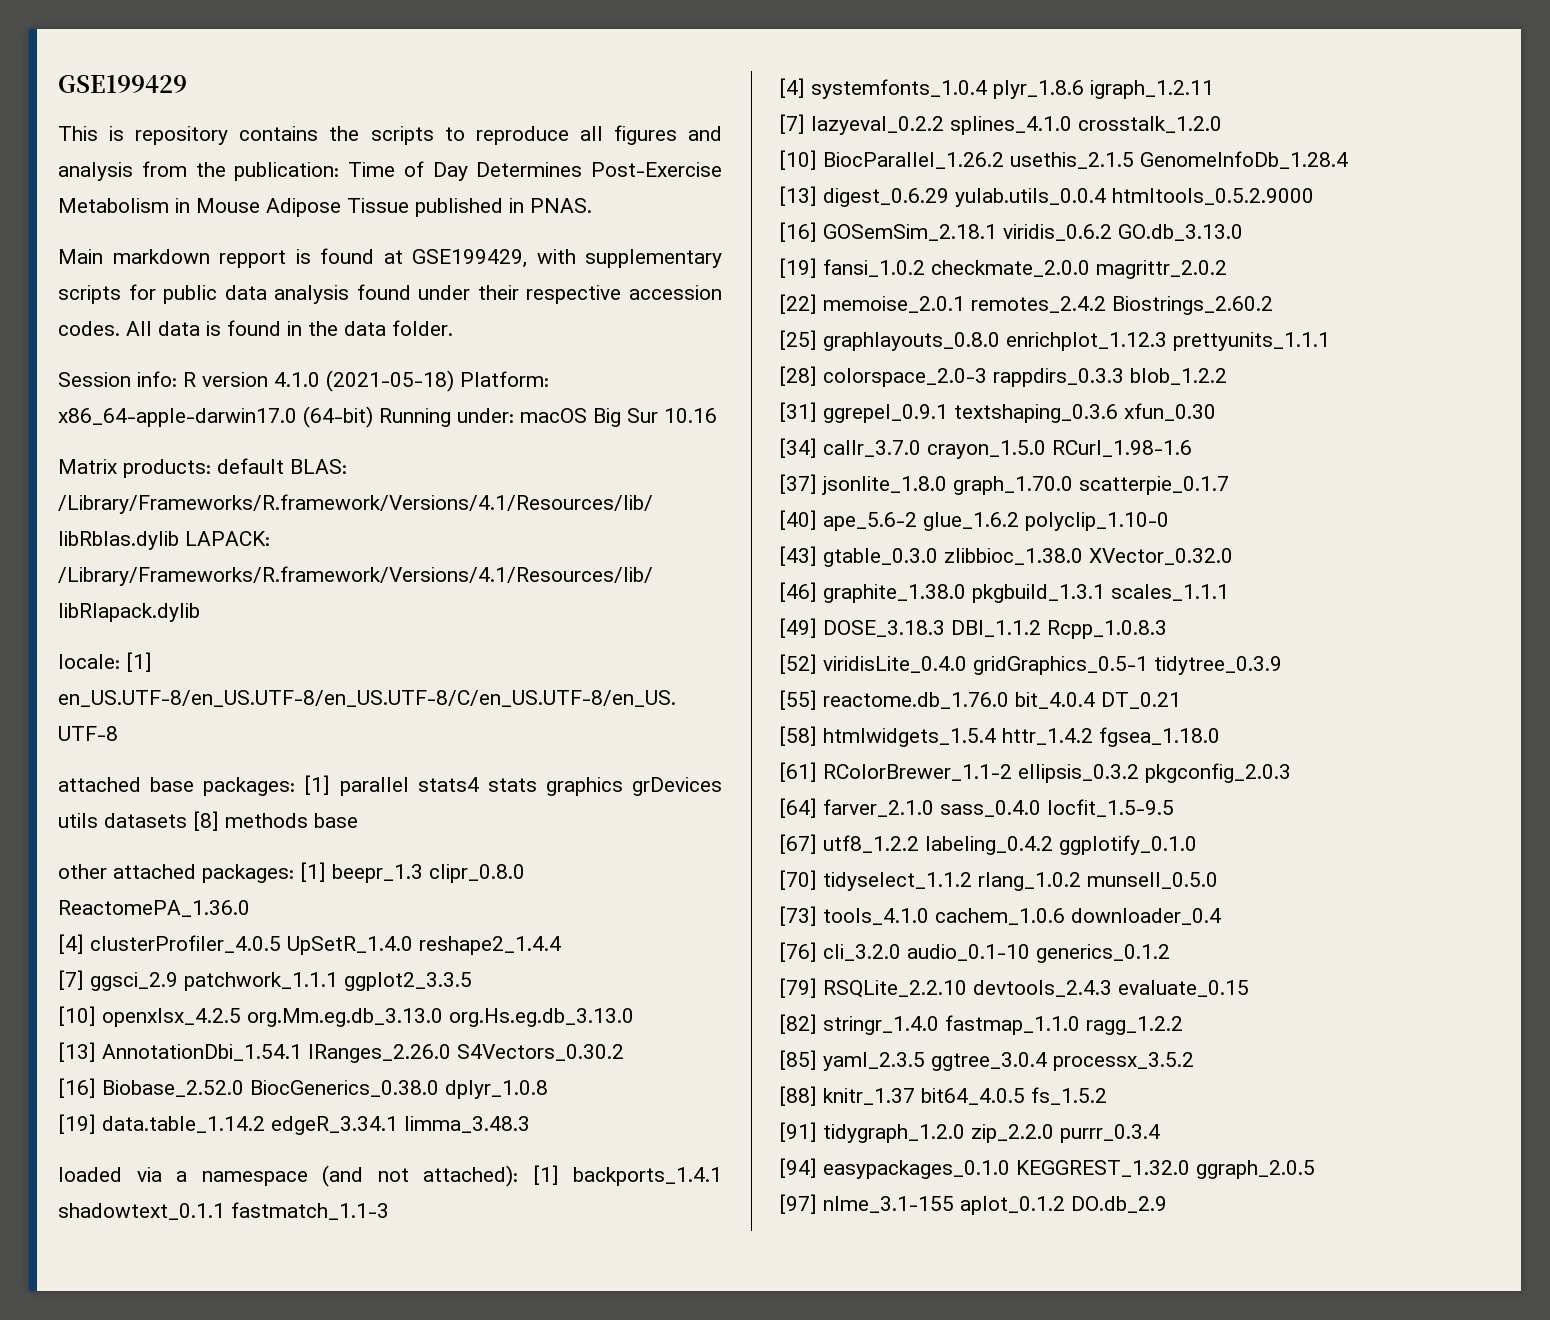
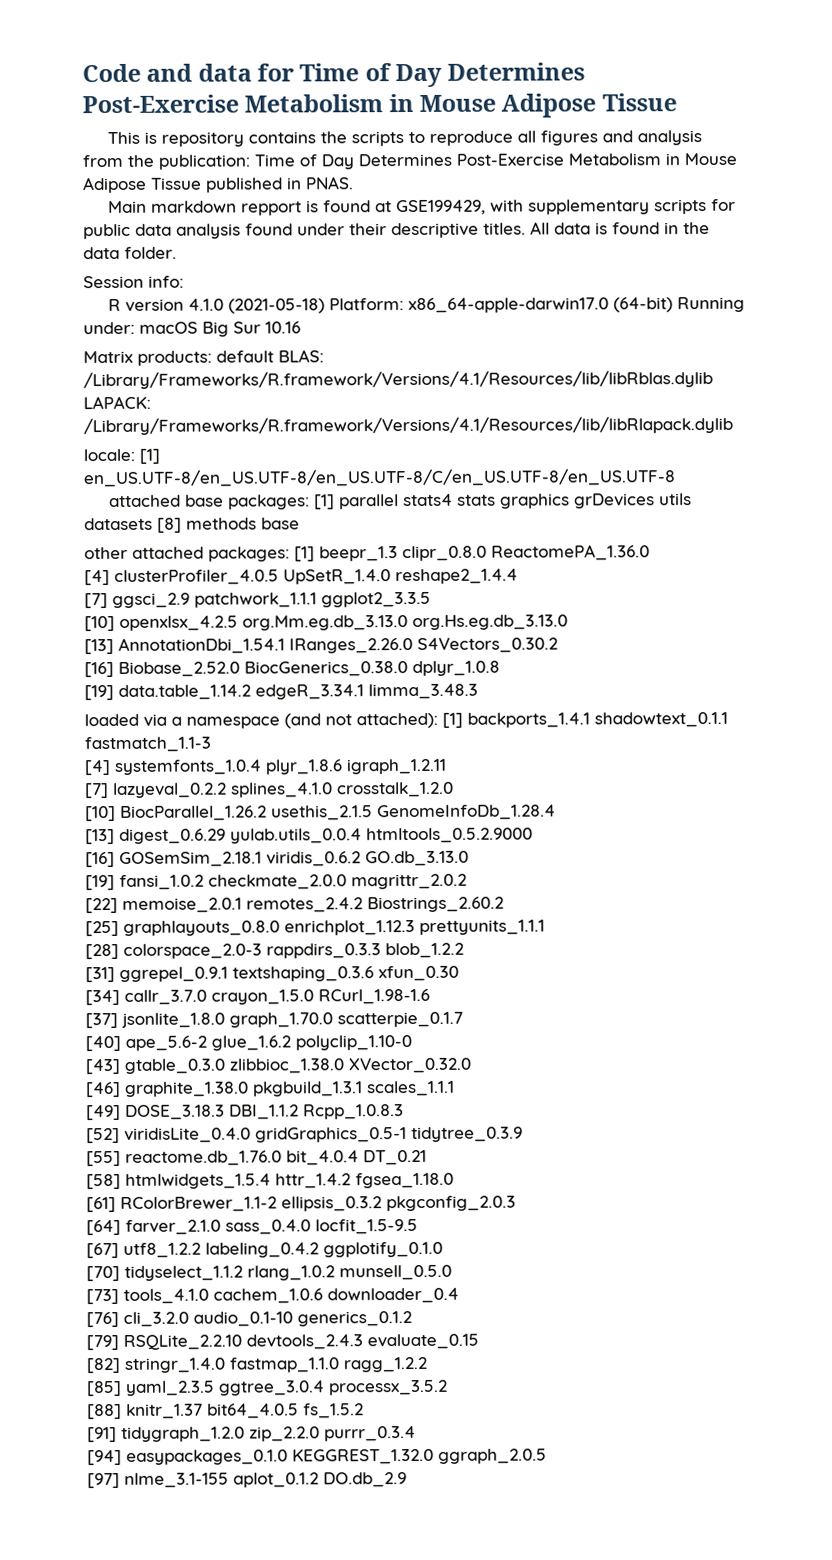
- GSE199429
+ Code and data for Time of Day Determines Post-Exercise Metabolism in Mouse Adipose Tissue
- Main markdown repport is found at GSE199429, with supplementary scripts for public data analysis found under their respective accession codes.
+ Main markdown repport is found at GSE199429, with supplementary scripts for public data analysis found under their descriptive titles.
- Session info: R version 4.1.0 (2021-05-18) Platform: x86_64-apple-darwin17.0 (64-bit) Running under: macOS Big Sur 10.16
+ Session info:
+ R version 4.1.0 (2021-05-18) Platform: x86_64-apple-darwin17.0 (64-bit) Running under: macOS Big Sur 10.16

